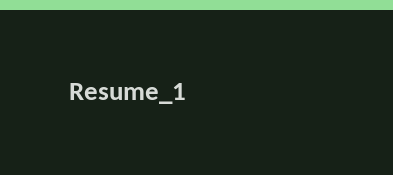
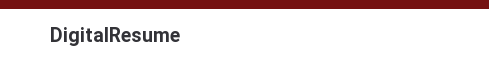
- Resume_1
+ DigitalResume

